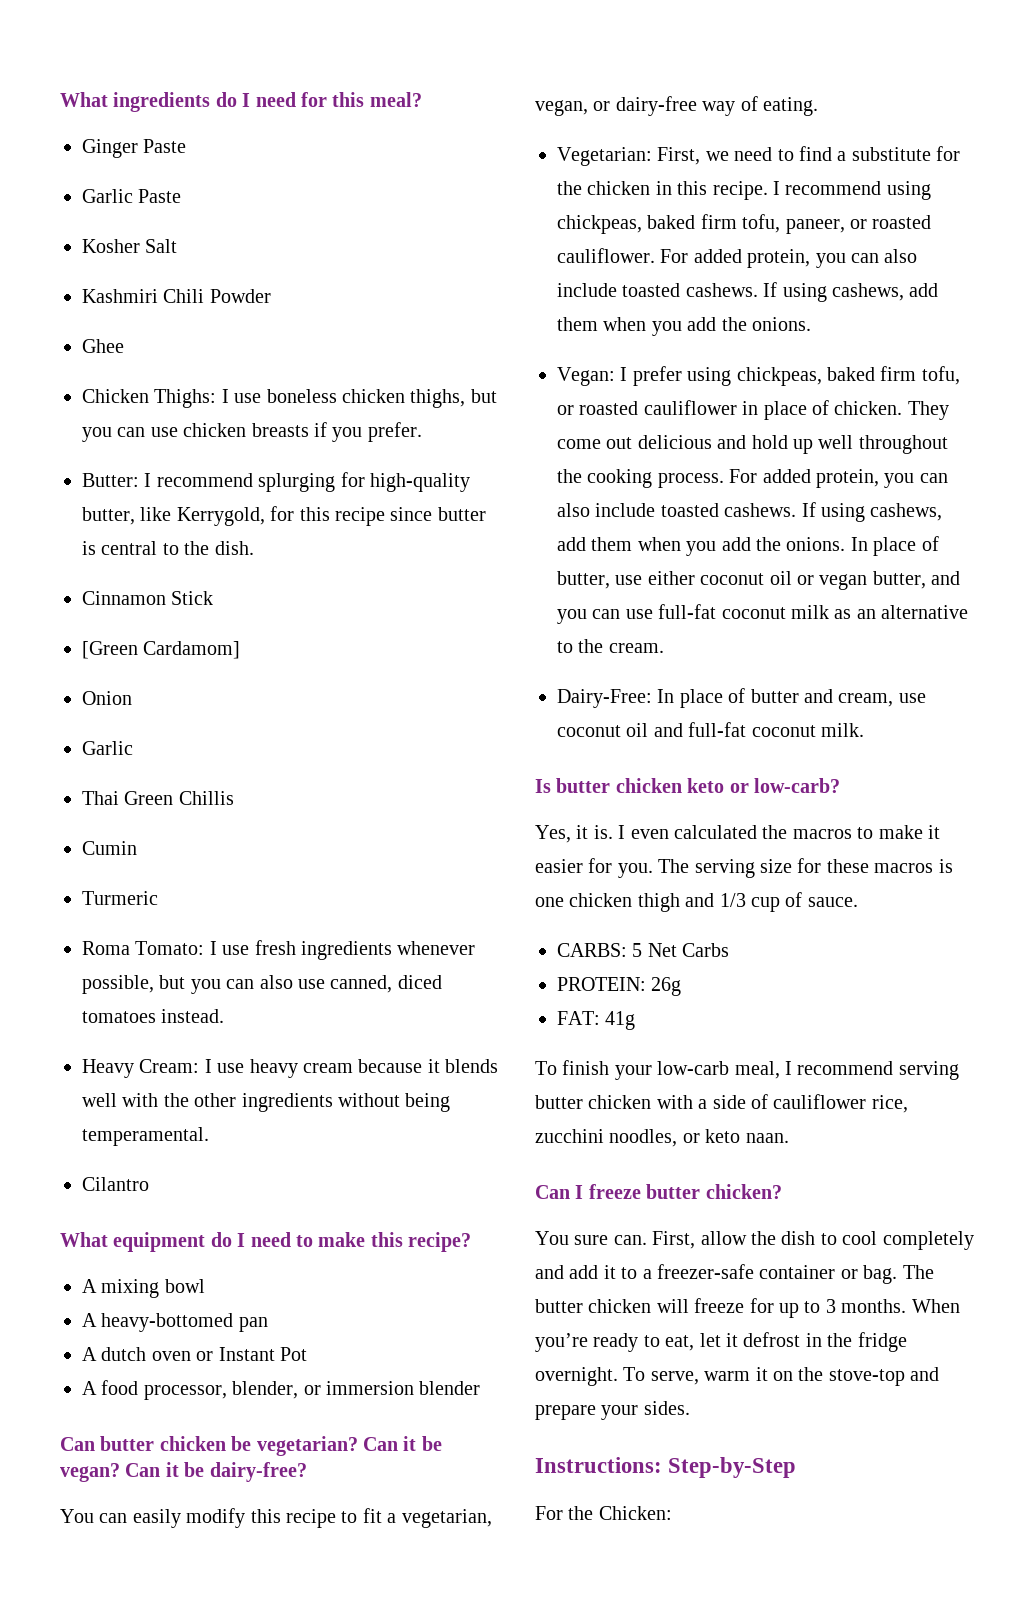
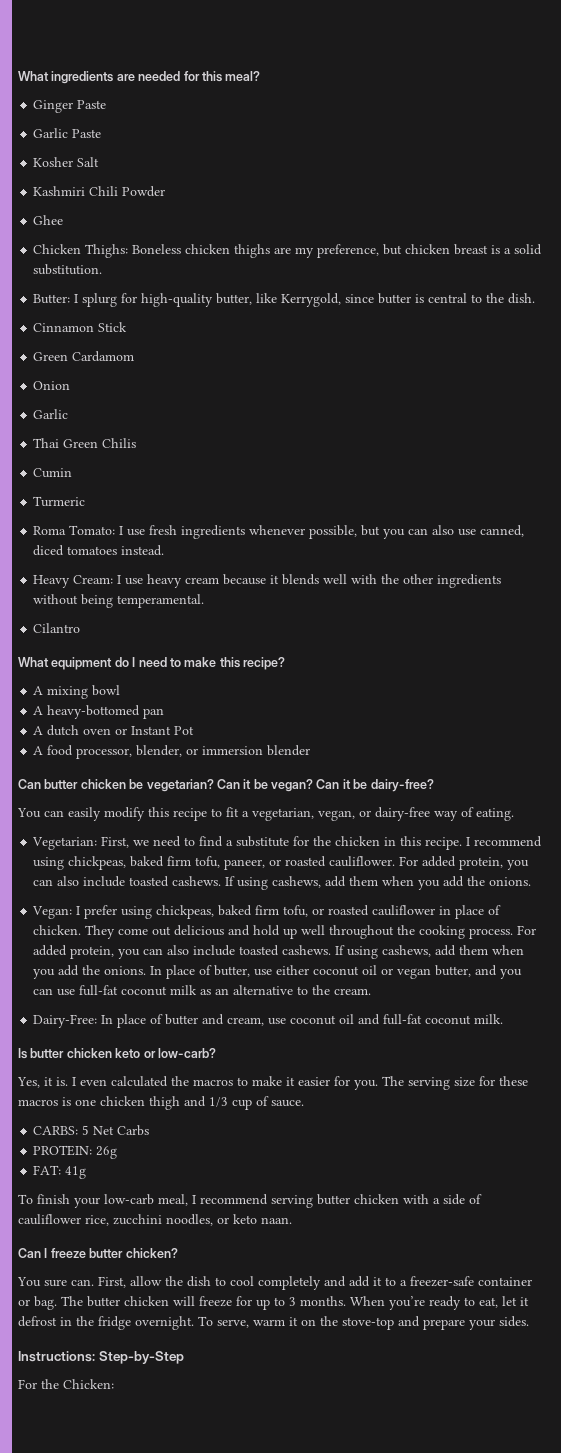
- What ingredients do I need for this meal?
+ What ingredients are needed for this meal?
- Chicken Thighs: I use boneless chicken thighs, but you can use chicken breasts if you prefer.
+ Chicken Thighs: Boneless chicken thighs are my preference, but chicken breast is a solid substitution.
- Butter: I recommend splurging for high-quality butter, like Kerrygold, for this recipe since butter is central to the dish.
+ Butter: I splurg for high-quality butter, like Kerrygold, since butter is central to the dish.
- [Green Cardamom]
+ Green Cardamom
- Thai Green Chillis
+ Thai Green Chilis

